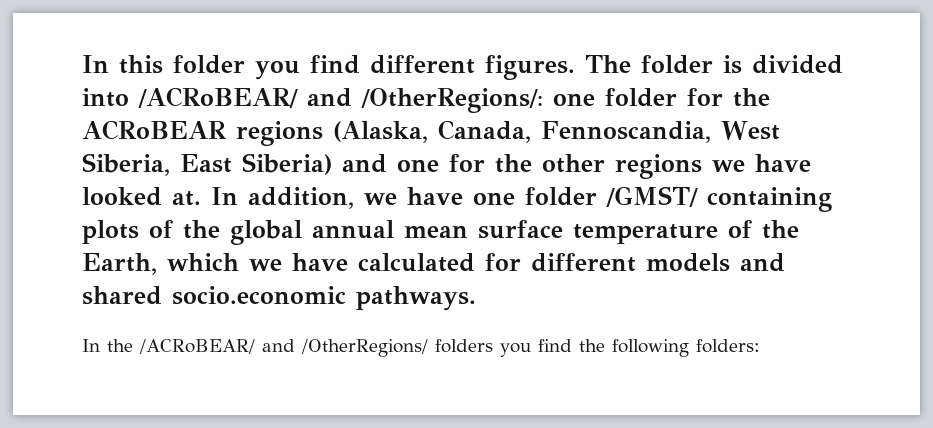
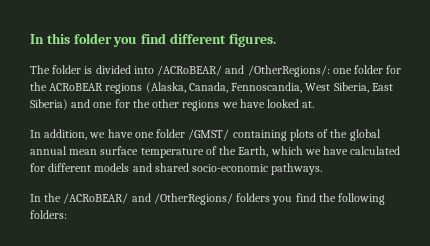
- In this folder you find different figures. The folder is divided into /ACRoBEAR/ and /OtherRegions/:
+ In this folder you find different figures.
+ The folder is divided into /ACRoBEAR/ and /OtherRegions/:
- one folder for the ACRoBEAR regions (Alaska, Canada, Fennoscandia, West Siberia, East Siberia) and one for the other regions we have looked at. In addition, we have one folder /GMST/ containing plots of the global annual mean surface temperature of the Earth, which we have calculated for different models and shared socio.economic pathways.
+ one folder for the ACRoBEAR regions (Alaska, Canada, Fennoscandia, West Siberia, East Siberia) and one for the other regions we have looked at.
+ In addition, we have one folder /GMST/ containing plots of the global annual mean surface temperature of the Earth, which we have calculated for different models and shared socio-economic pathways.

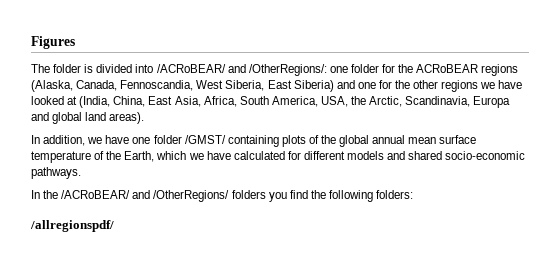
- In this folder you find different figures.
+ Figures
- The folder is divided into /ACRoBEAR/ and /OtherRegions/: one folder for the ACRoBEAR regions (Alaska, Canada, Fennoscandia, West Siberia, East Siberia) and one for the other regions we have looked at.
+ The folder is divided into /ACRoBEAR/ and /OtherRegions/: one folder for the ACRoBEAR regions (Alaska, Canada, Fennoscandia, West Siberia, East Siberia) and one for the other regions we have looked at (India, China, East Asia, Africa, South America, USA, the Arctic, Scandinavia, Europa and global land areas).
+ /allregionspdf/

